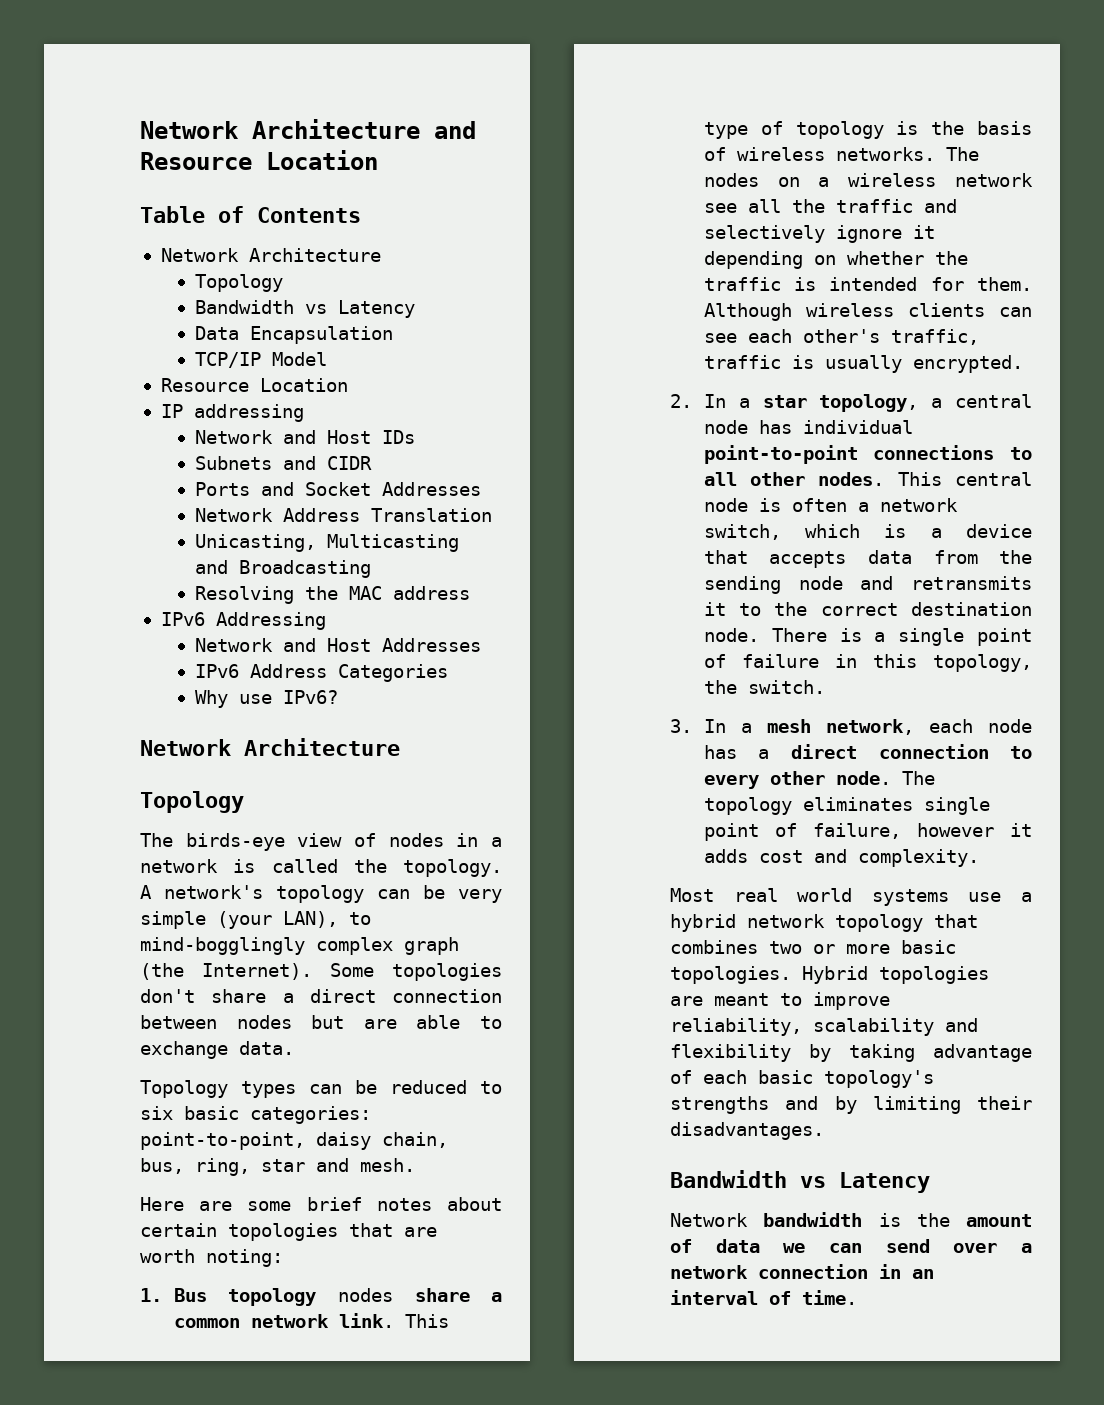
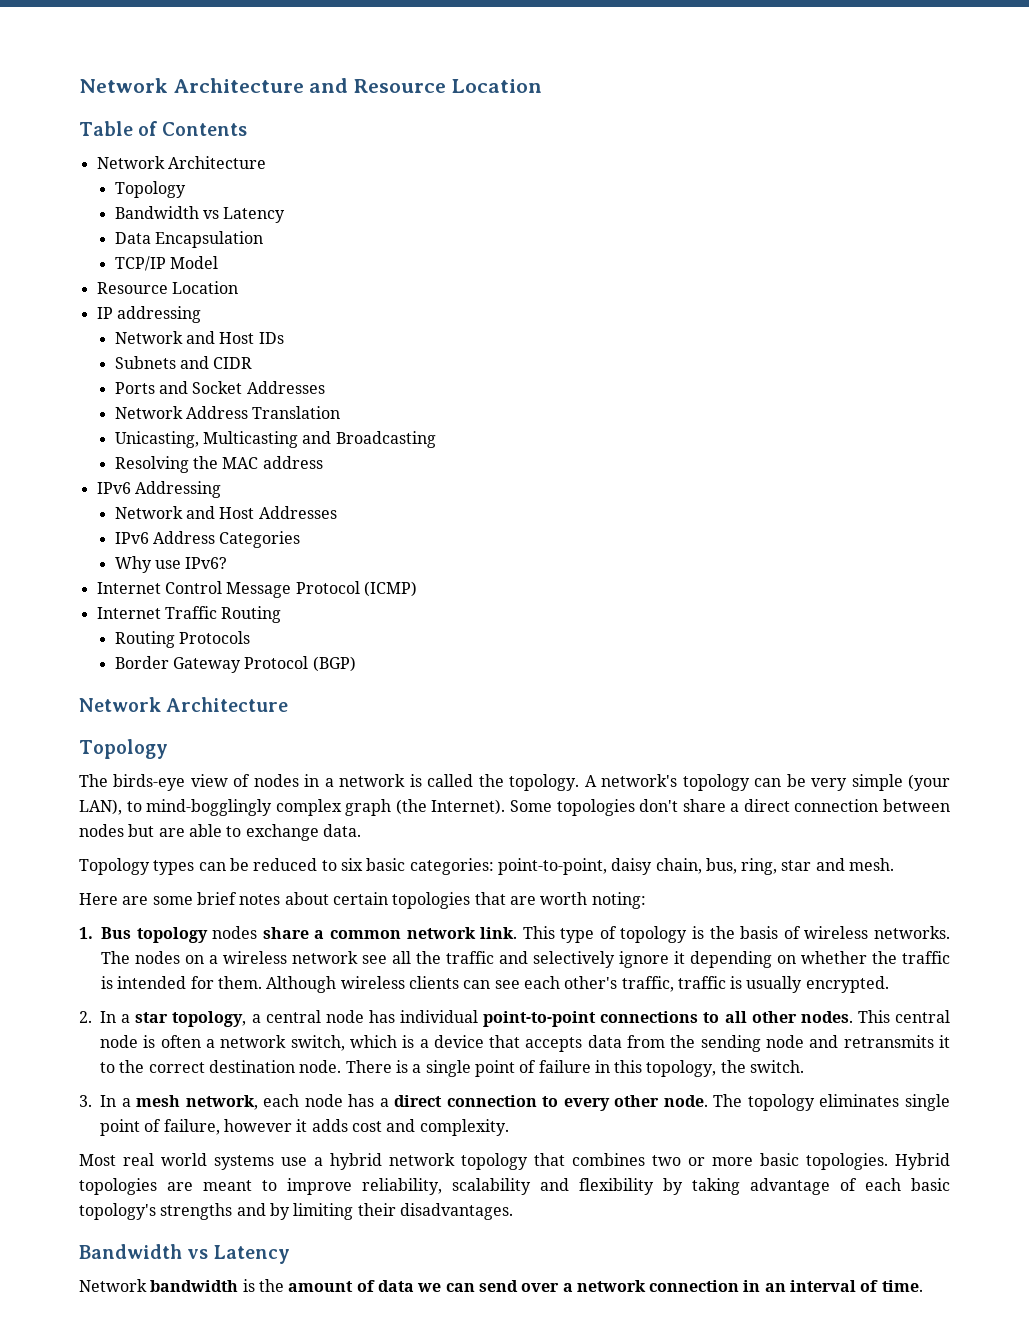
+ Internet Control Message Protocol (ICMP)
+ Internet Traffic Routing
+ Routing Protocols
+ Border Gateway Protocol (BGP)

